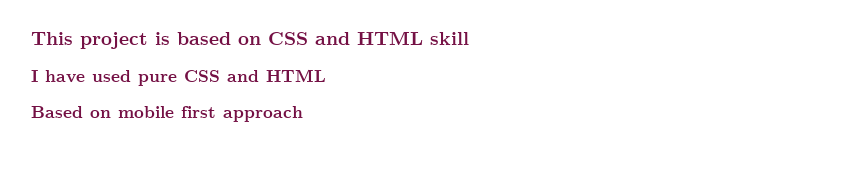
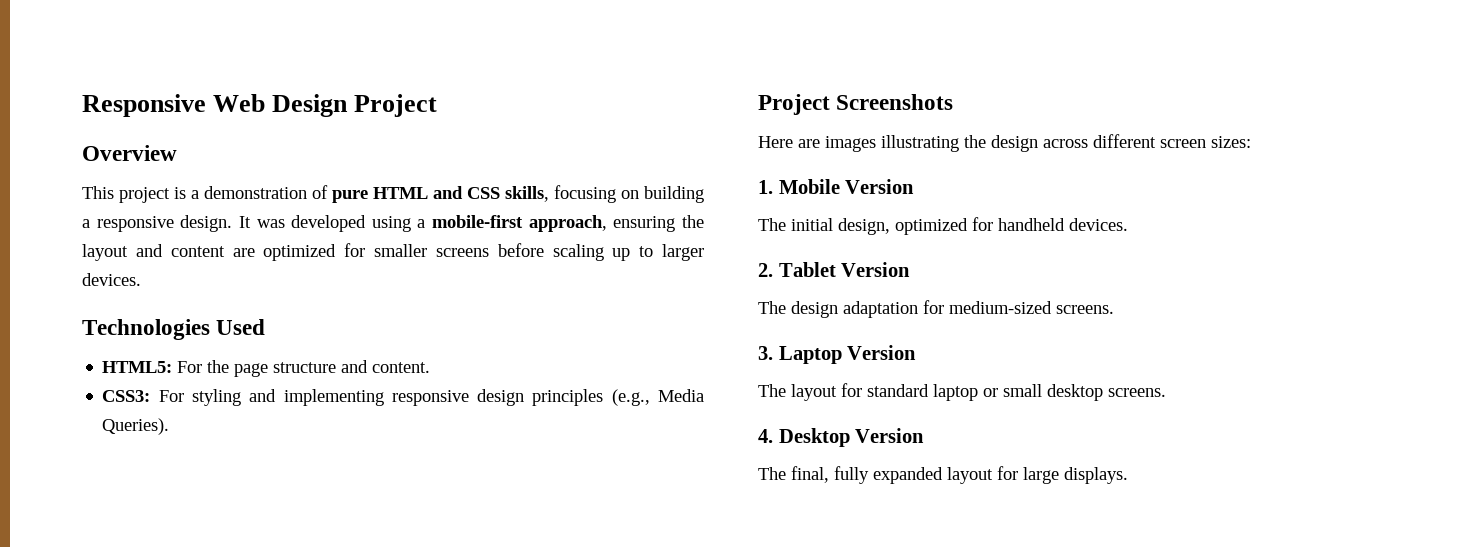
- This project is based on CSS and HTML skill
- I have used pure CSS and HTML
- Based on mobile first approach
+ Responsive Web Design Project
+ Overview
+ This project is a demonstration of pure HTML and CSS skills, focusing on building a responsive design. It was developed using a mobile-first approach, ensuring the layout and content are optimized for smaller screens before scaling up to larger devices.
+ Technologies Used
+ HTML5: For the page structure and content.
+ CSS3: For styling and implementing responsive design principles (e.g., Media Queries).
+ Project Screenshots
+ Here are images illustrating the design across different screen sizes:
+ 1. Mobile Version
+ The initial design, optimized for handheld devices.
+ 2. Tablet Version
+ The design adaptation for medium-sized screens.
+ 3. Laptop Version
+ The layout for standard laptop or small desktop screens.
+ 4. Desktop Version
+ The final, fully expanded layout for large displays.

